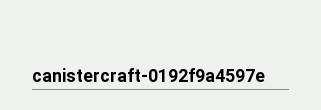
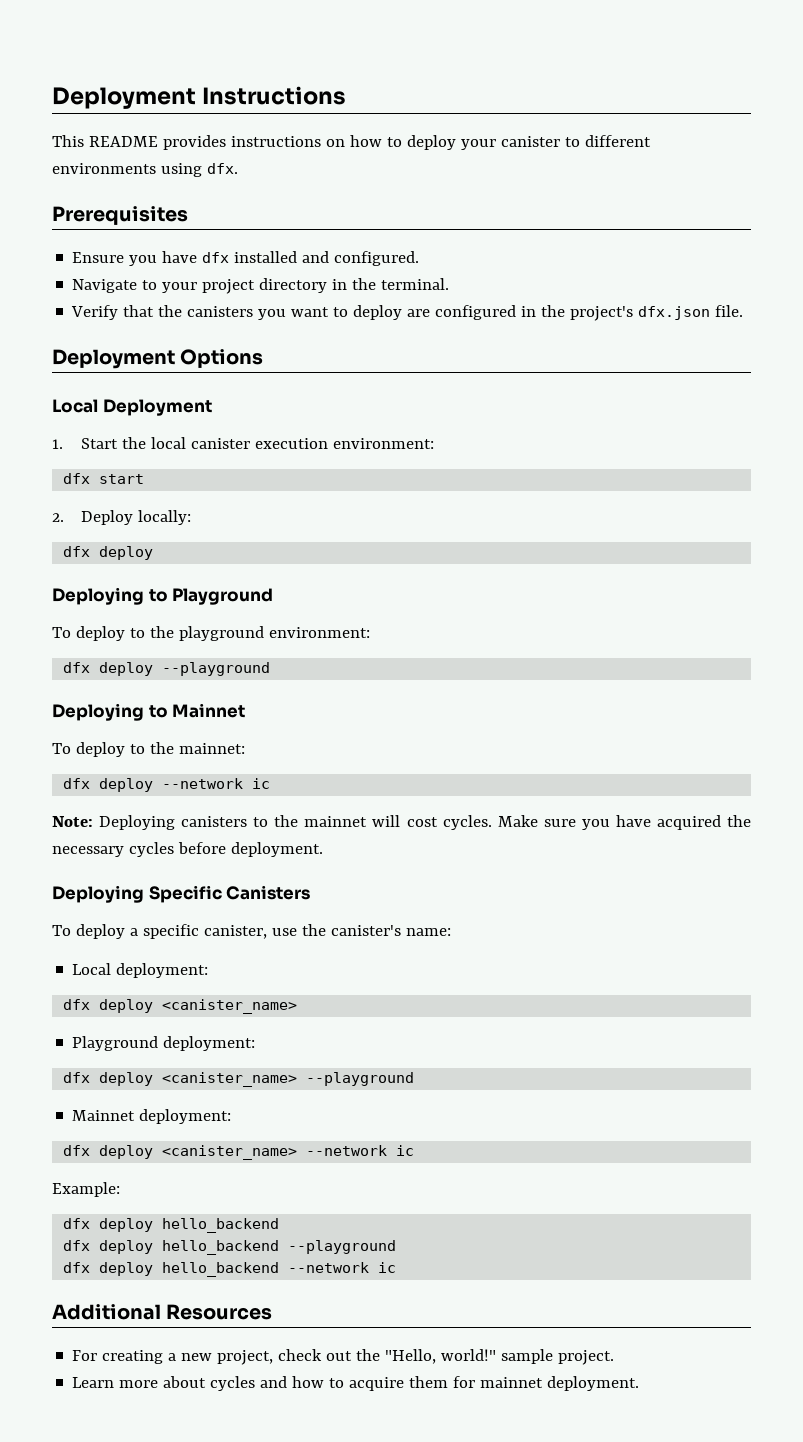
- canistercraft-0192f9a4597e
+ Deployment Instructions
+ This README provides instructions on how to deploy your canister to different environments using dfx.
+ Prerequisites
+ Ensure you have dfx installed and configured.
+ Navigate to your project directory in the terminal.
+ Verify that the canisters you want to deploy are configured in the project's dfx.json file.
+ Deployment Options
+ Local Deployment
+ 1. Start the local canister execution environment:
+ dfx start
+ 2. Deploy locally:
+ dfx deploy
+ Deploying to Playground
+ To deploy to the playground environment:
+ dfx deploy --playground
+ Deploying to Mainnet
+ To deploy to the mainnet:
+ dfx deploy --network ic
+ Note: Deploying canisters to the mainnet will cost cycles. Make sure you have acquired the necessary cycles before deployment.
+ Deploying Specific Canisters
+ To deploy a specific canister, use the canister's name:
+ Local deployment:
+ dfx deploy <canister_name>
+ Playground deployment:
+ dfx deploy <canister_name> --playground
+ Mainnet deployment:
+ dfx deploy <canister_name> --network ic
+ Example:
+ dfx deploy hello_backend
+ dfx deploy hello_backend --playground
+ dfx deploy hello_backend --network ic
+ Additional Resources
+ For creating a new project, check out the "Hello, world!" sample project.
+ Learn more about cycles and how to acquire them for mainnet deployment.

